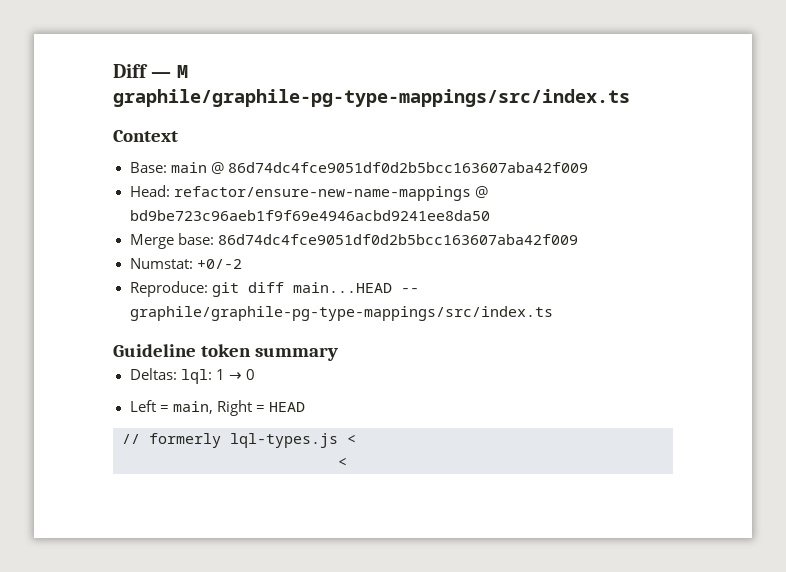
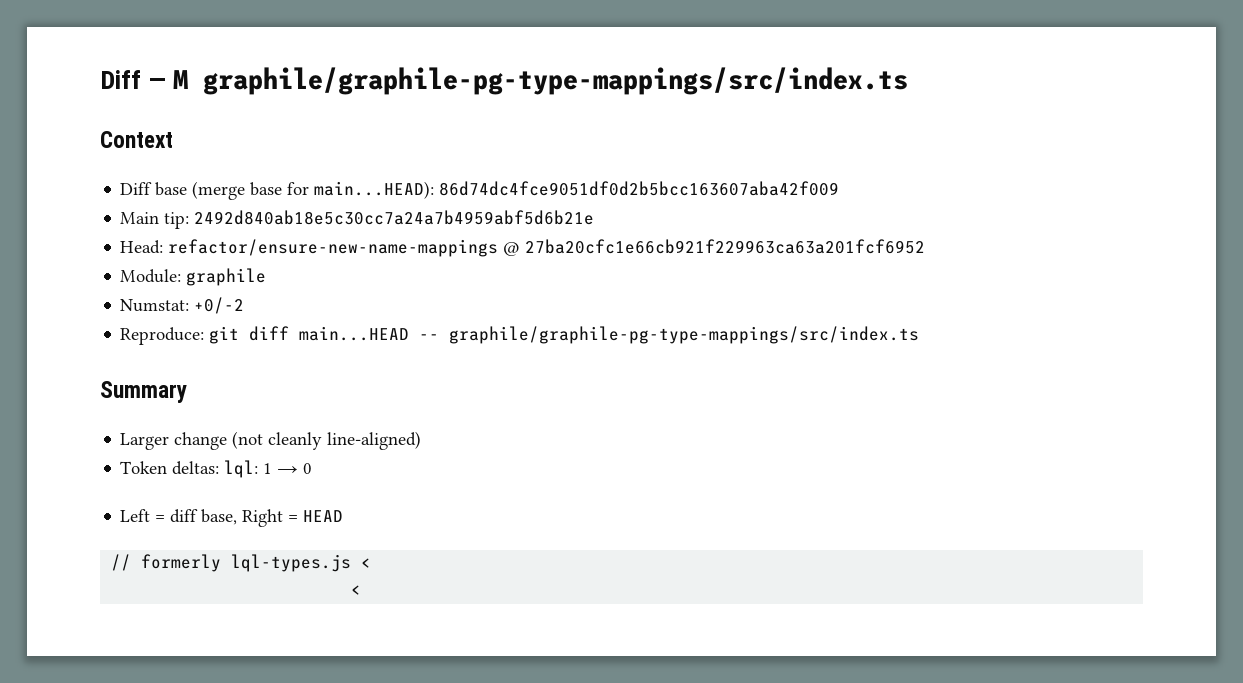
- Base: main @ 86d74dc4fce9051df0d2b5bcc163607aba42f009
+ Diff base (merge base for main...HEAD): 86d74dc4fce9051df0d2b5bcc163607aba42f009
+ Main tip: 2492d840ab18e5c30cc7a24a7b4959abf5d6b21e
- Head: refactor/ensure-new-name-mappings @ bd9be723c96aeb1f9f69e4946acbd9241ee8da50
- Merge base: 86d74dc4fce9051df0d2b5bcc163607aba42f009
+ Head: refactor/ensure-new-name-mappings @ 27ba20cfc1e66cb921f229963ca63a201fcf6952
+ Module: graphile
- Guideline token summary
- Deltas: lql: 1 → 0
+ Summary
+ Larger change (not cleanly line-aligned)
+ Token deltas: lql: 1 → 0
- Left = main, Right = HEAD
+ Left = diff base, Right = HEAD

